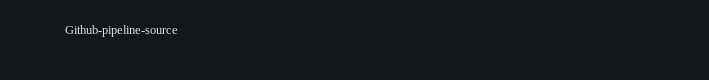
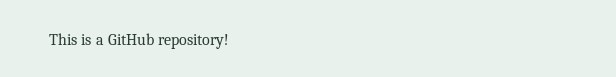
- Github-pipeline-source
+ This is a GitHub repository!

